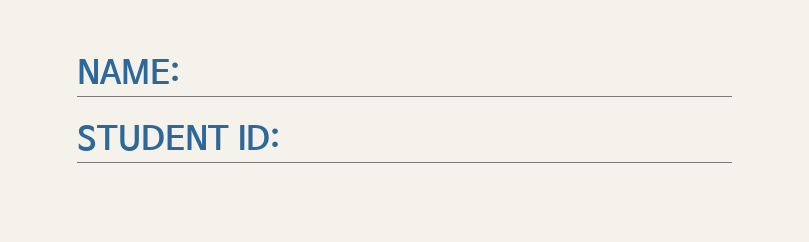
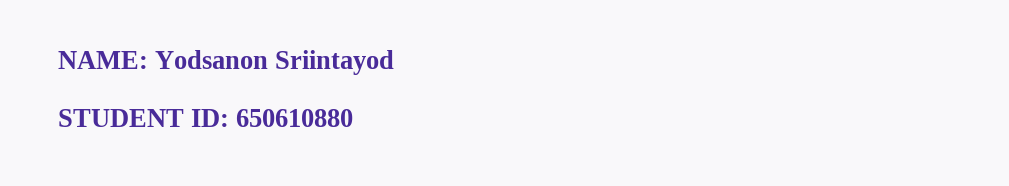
- NAME:
+ NAME: Yodsanon Sriintayod
- STUDENT ID:
+ STUDENT ID: 650610880

